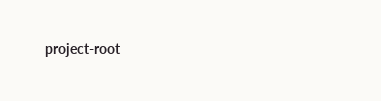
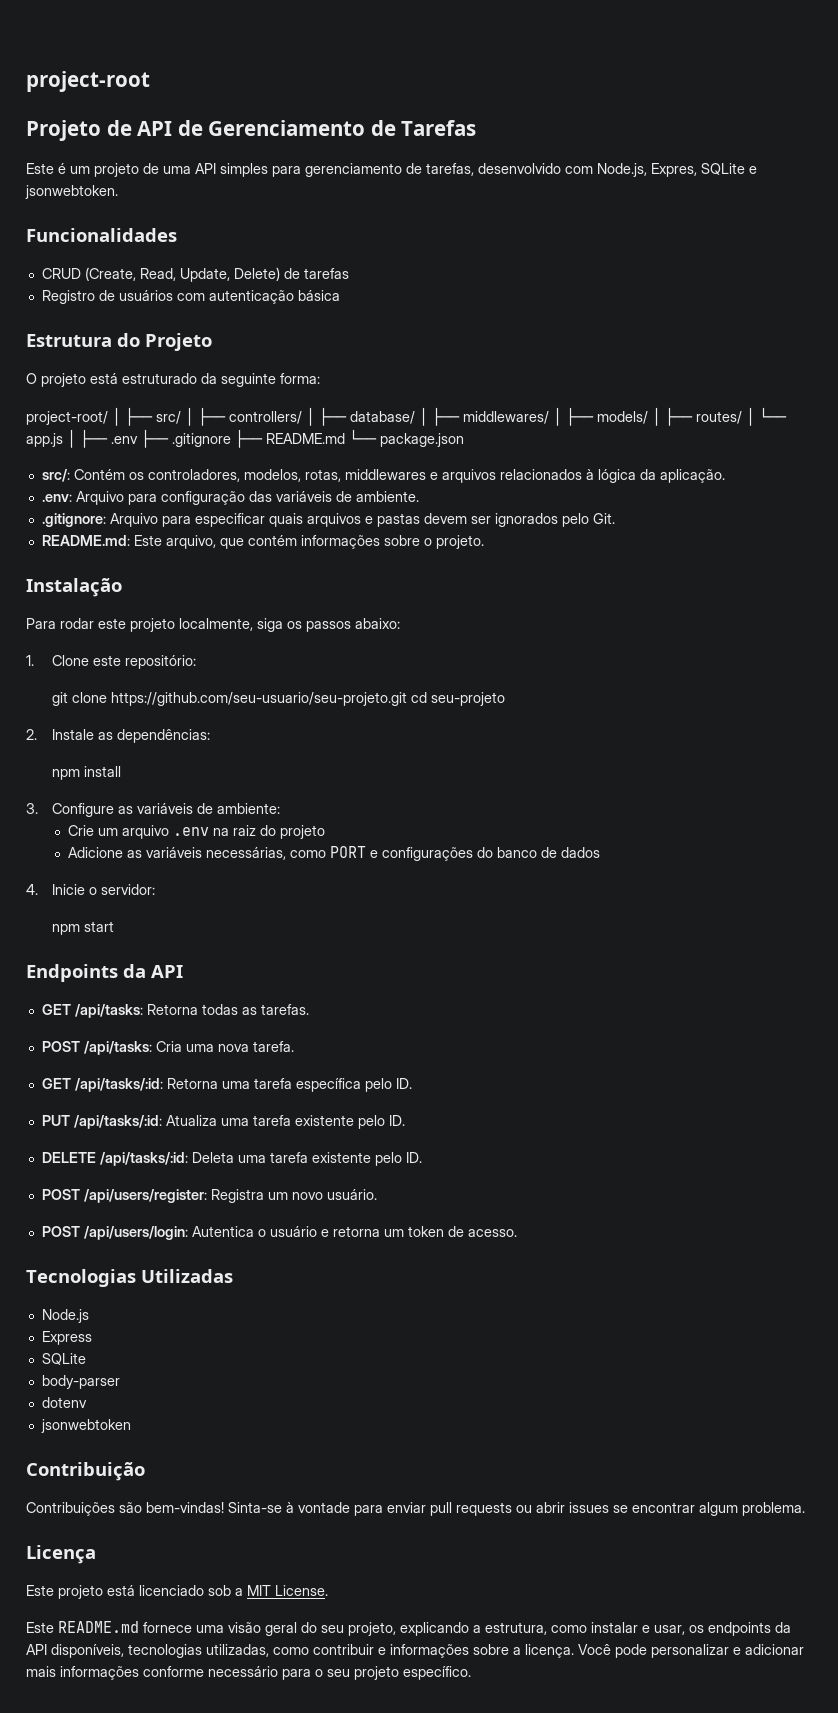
+ Projeto de API de Gerenciamento de Tarefas
+ Este é um projeto de uma API simples para gerenciamento de tarefas, desenvolvido com Node.js, Expres, SQLite e jsonwebtoken.
+ Funcionalidades
+ CRUD (Create, Read, Update, Delete) de tarefas
+ Registro de usuários com autenticação básica
+ Estrutura do Projeto
+ O projeto está estruturado da seguinte forma:
+ project-root/ │ ├── src/ │ ├── controllers/ │ ├── database/ │ ├── middlewares/ │ ├── models/ │ ├── routes/ │ └── app.js │ ├── .env ├── .gitignore ├── README.md └── package.json
+ src/: Contém os controladores, modelos, rotas, middlewares e arquivos relacionados à lógica da aplicação.
+ .env: Arquivo para configuração das variáveis de ambiente.
+ .gitignore: Arquivo para especificar quais arquivos e pastas devem ser ignorados pelo Git.
+ README.md: Este arquivo, que contém informações sobre o projeto.
+ Instalação
+ Para rodar este projeto localmente, siga os passos abaixo:
+ 1. Clone este repositório:
+ git clone https://github.com/seu-usuario/seu-projeto.git cd seu-projeto
+ 2. Instale as dependências:
+ npm install
+ 3. Configure as variáveis de ambiente:
+ Crie um arquivo .env na raiz do projeto
+ Adicione as variáveis necessárias, como PORT e configurações do banco de dados
+ 4. Inicie o servidor:
+ npm start
+ Endpoints da API
+ GET /api/tasks: Retorna todas as tarefas.
+ POST /api/tasks: Cria uma nova tarefa.
+ GET /api/tasks/:id: Retorna uma tarefa específica pelo ID.
+ PUT /api/tasks/:id: Atualiza uma tarefa existente pelo ID.
+ DELETE /api/tasks/:id: Deleta uma tarefa existente pelo ID.
+ POST /api/users/register: Registra um novo usuário.
+ POST /api/users/login: Autentica o usuário e retorna um token de acesso.
+ Tecnologias Utilizadas
+ Node.js
+ Express
+ SQLite
+ body-parser
+ dotenv
+ jsonwebtoken
+ Contribuição
+ Contribuições são bem-vindas! Sinta-se à vontade para enviar pull requests ou abrir issues se encontrar algum problema.
+ Licença
+ Este projeto está licenciado sob a MIT License.
+ Este README.md fornece uma visão geral do seu projeto, explicando a estrutura, como instalar e usar, os endpoints da API disponíveis, tecnologias utilizadas, como contribuir e informações sobre a licença. Você pode personalizar e adicionar mais informações conforme necessário para o seu projeto específico.

